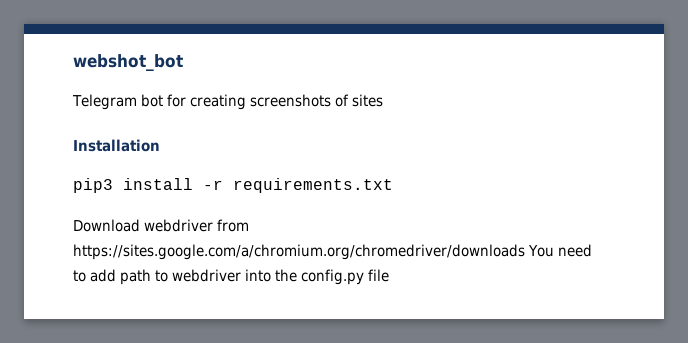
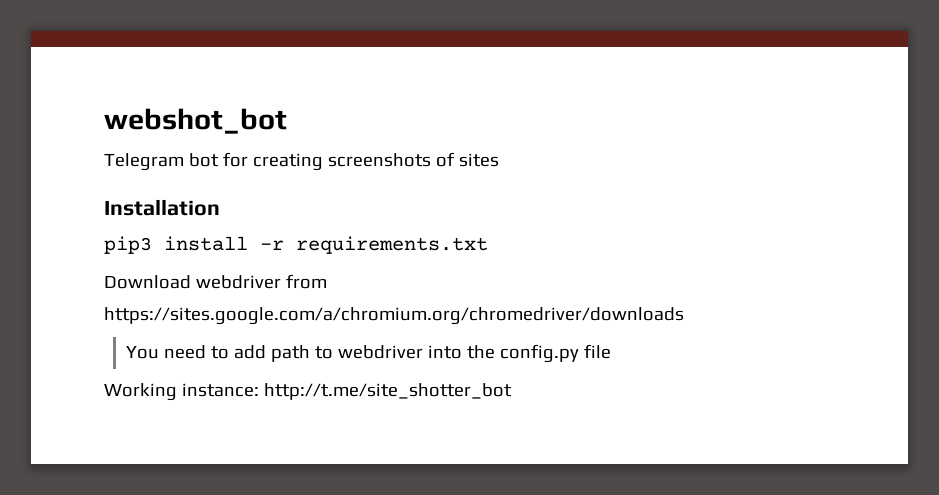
- Download webdriver from https://sites.google.com/a/chromium.org/chromedriver/downloads You need to add path to webdriver into the config.py file
+ Download webdriver from https://sites.google.com/a/chromium.org/chromedriver/downloads
+ You need to add path to webdriver into the config.py file
+ Working instance: http://t.me/site_shotter_bot

